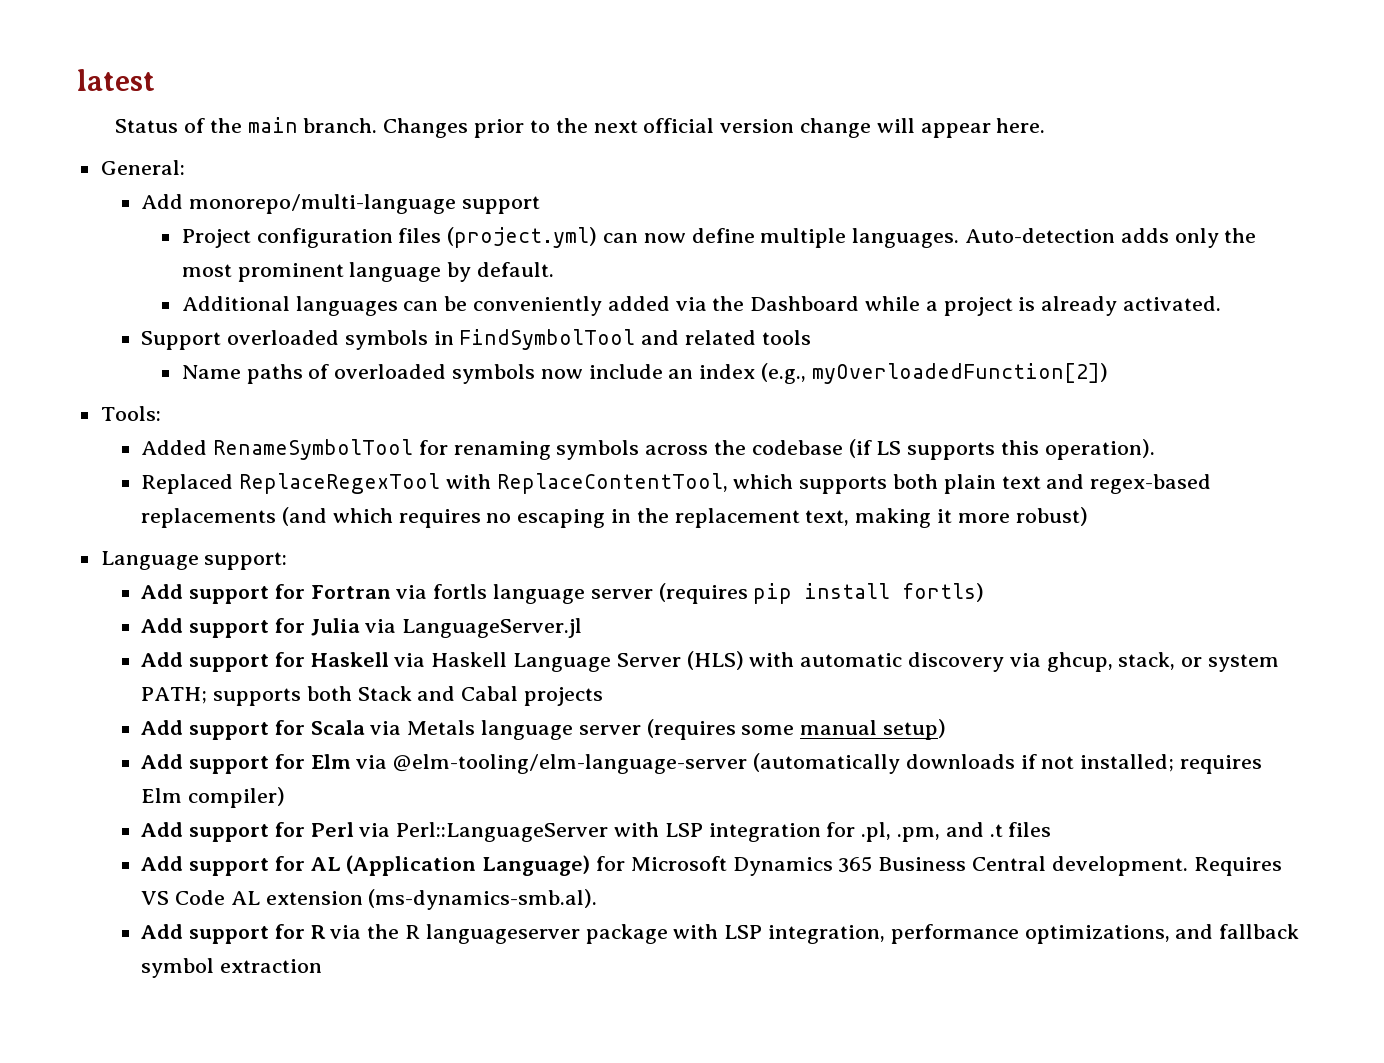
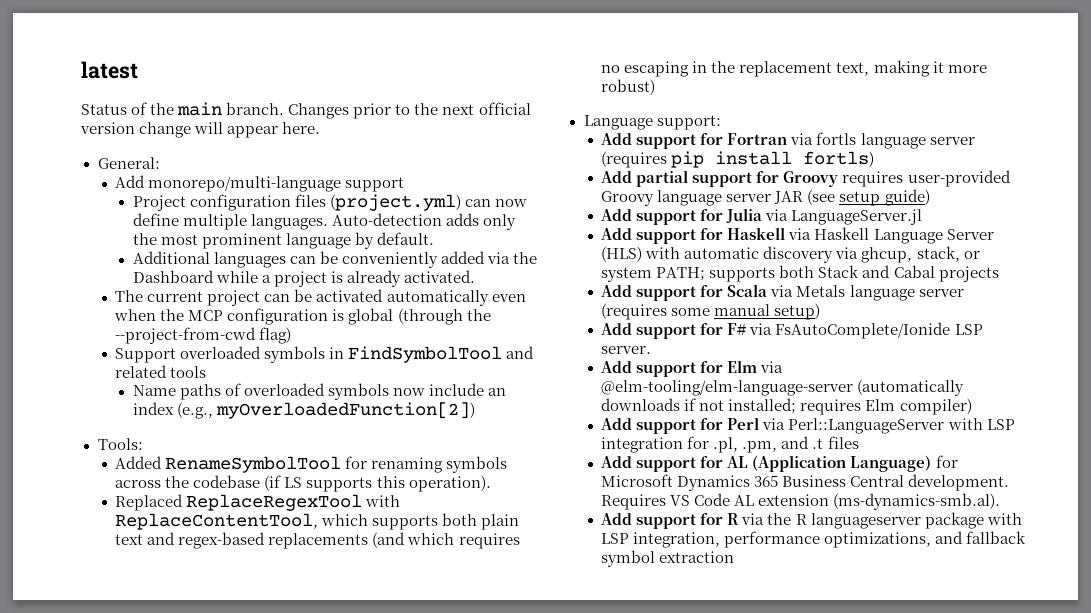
+ The current project can be activated automatically even when the MCP configuration is global (through the --project-from-cwd flag)
+ Add partial support for Groovy requires user-provided Groovy language server JAR (see setup guide)
+ Add support for F# via FsAutoComplete/Ionide LSP server.

